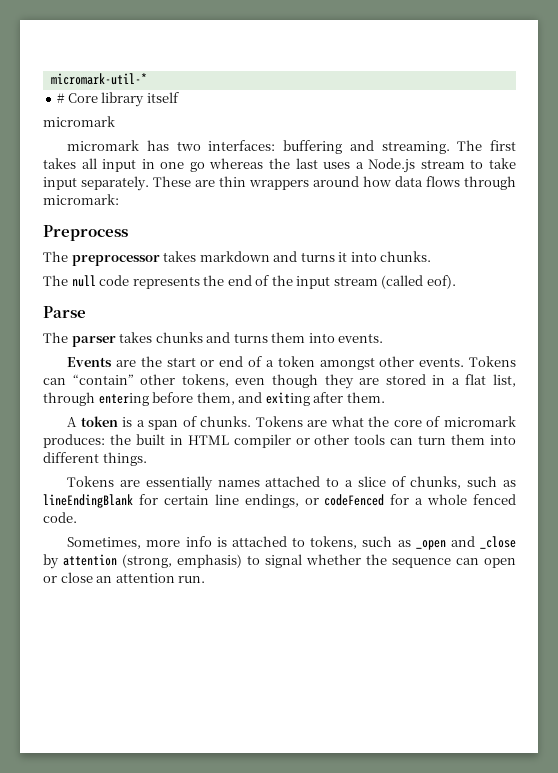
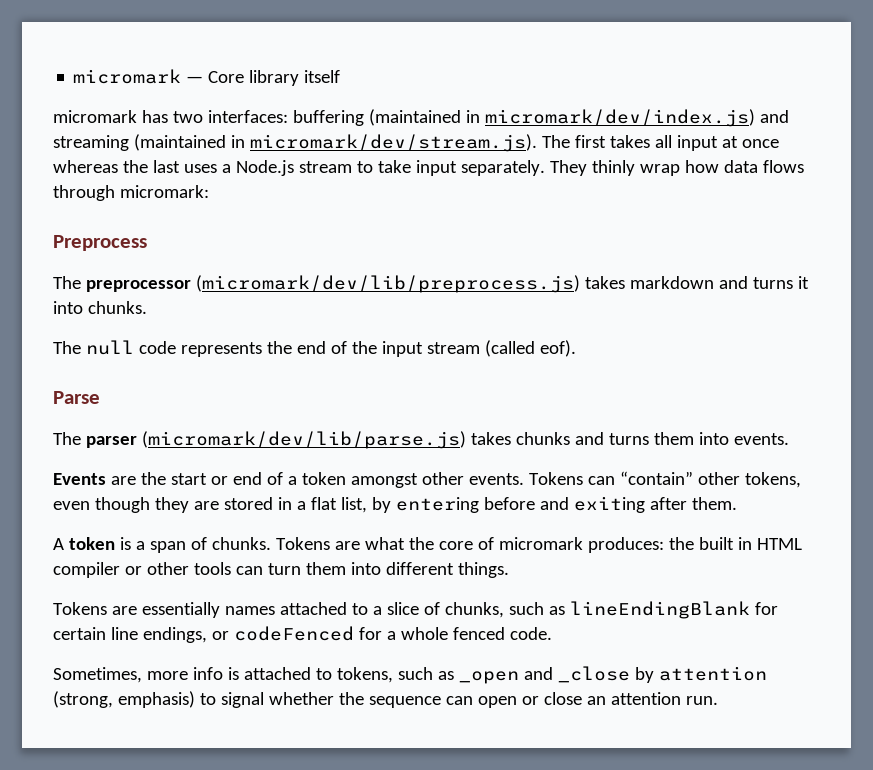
- micromark-util-*
- # Core library itself
- micromark
- micromark has two interfaces: buffering and streaming. The first takes all input in one go whereas the last uses a Node.js stream to take input separately.
+ micromark — Core library itself
+ micromark has two interfaces: buffering (maintained in micromark/dev/index.js) and streaming (maintained in micromark/dev/stream.js). The first takes all input at once whereas the last uses a Node.js stream to take input separately.
- These are thin wrappers around how data flows through micromark:
+ They thinly wrap how data flows through micromark:
- The preprocessor takes markdown and turns it into chunks.
+ The preprocessor (micromark/dev/lib/preprocess.js) takes markdown and turns it into chunks.
- The parser takes chunks and turns them into events.
+ The parser (micromark/dev/lib/parse.js) takes chunks and turns them into events.
- Tokens can “contain” other tokens, even though they are stored in a flat list, through entering before them, and exiting after them.
+ Tokens can “contain” other tokens, even though they are stored in a flat list, by entering before and exiting after them.

